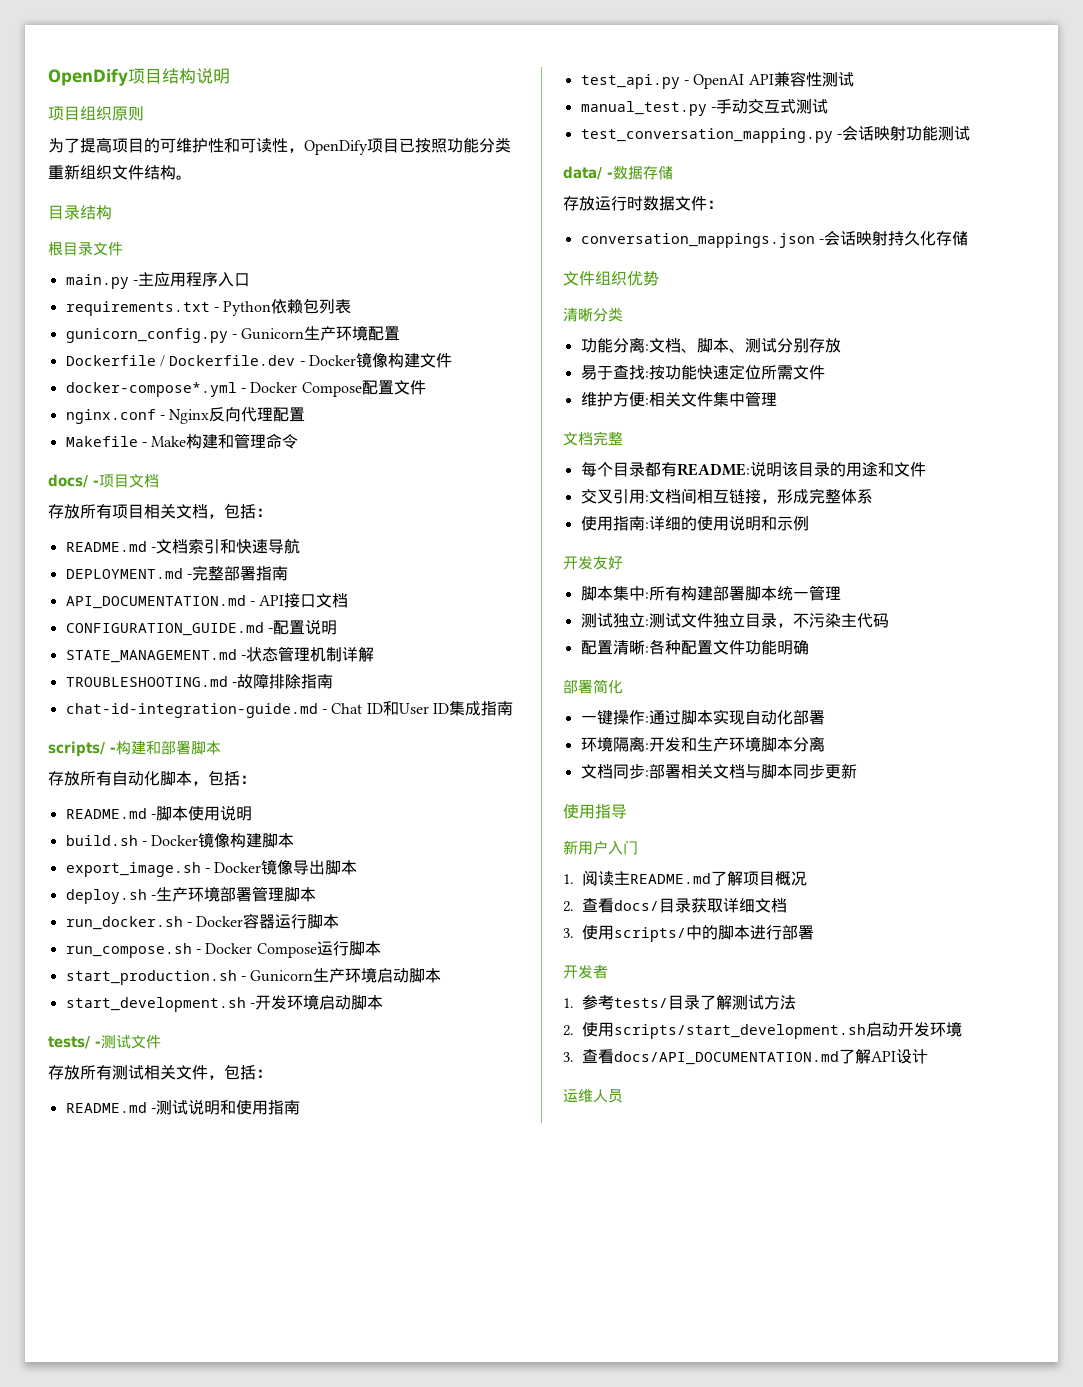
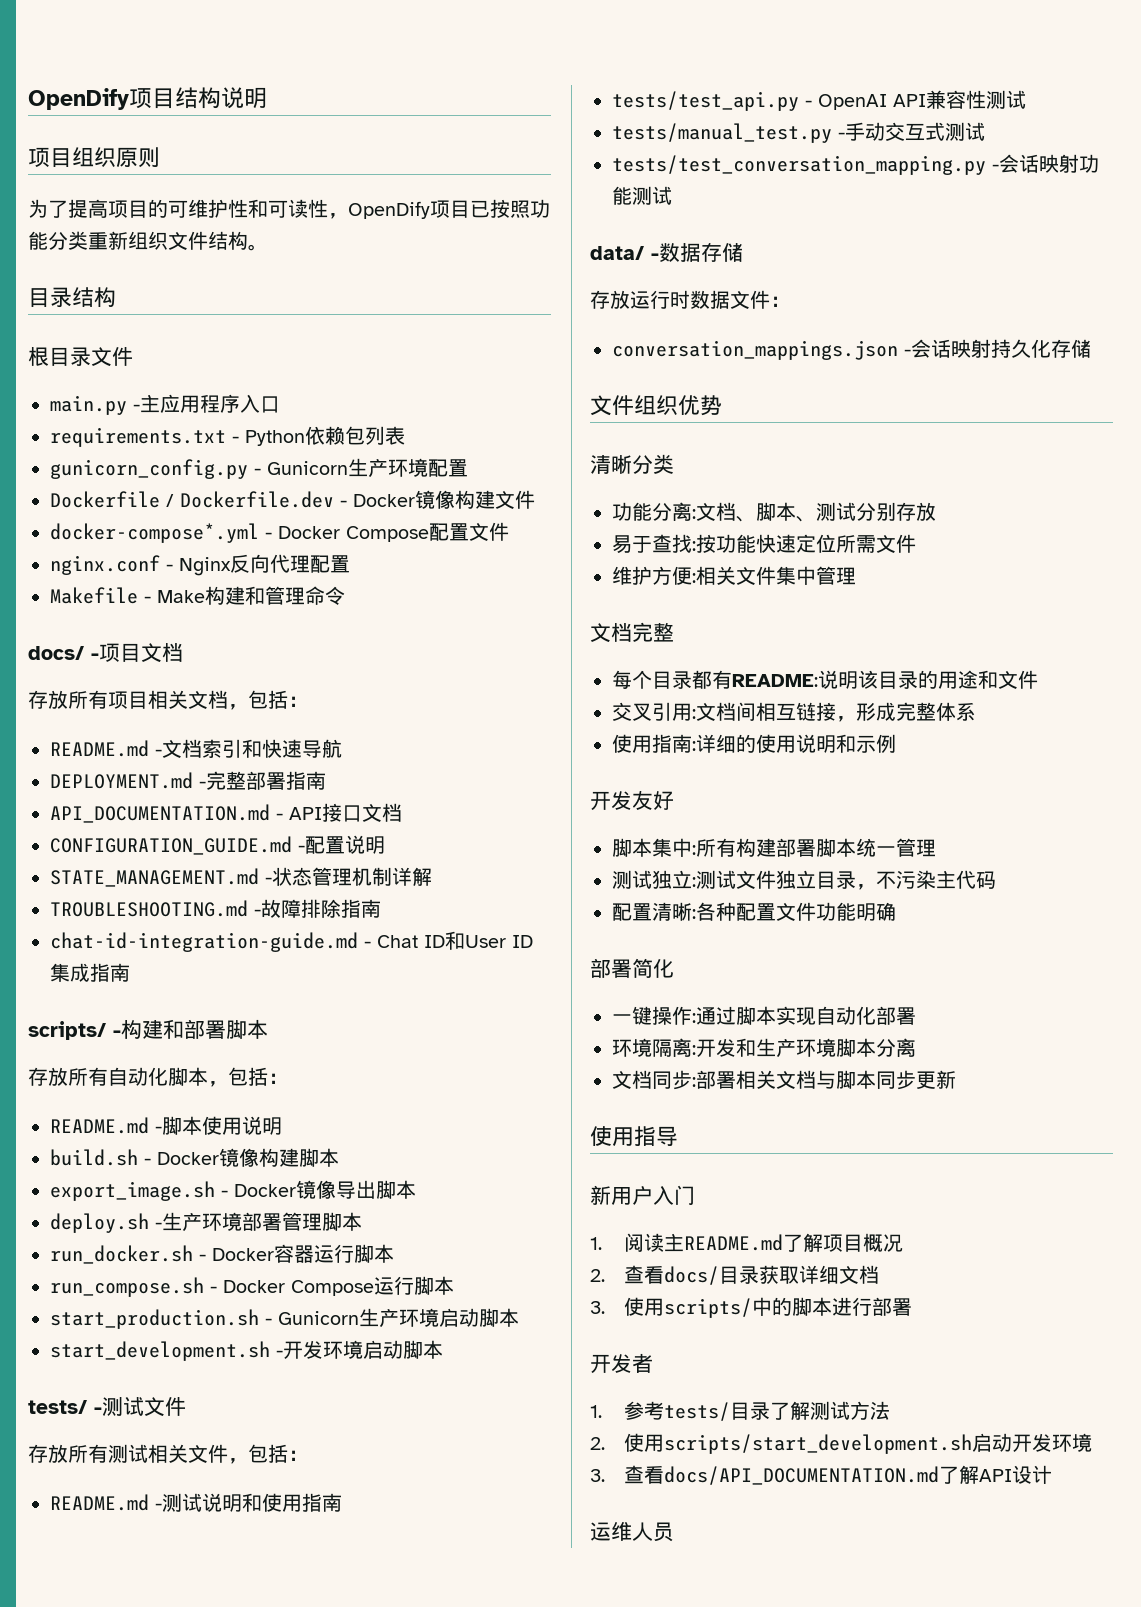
- test_api.py - OpenAI API兼容性测试
+ tests/test_api.py - OpenAI API兼容性测试
- manual_test.py -手动交互式测试
+ tests/manual_test.py -手动交互式测试
- test_conversation_mapping.py -会话映射功能测试
+ tests/test_conversation_mapping.py -会话映射功能测试

